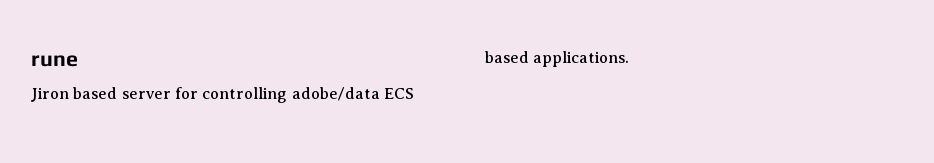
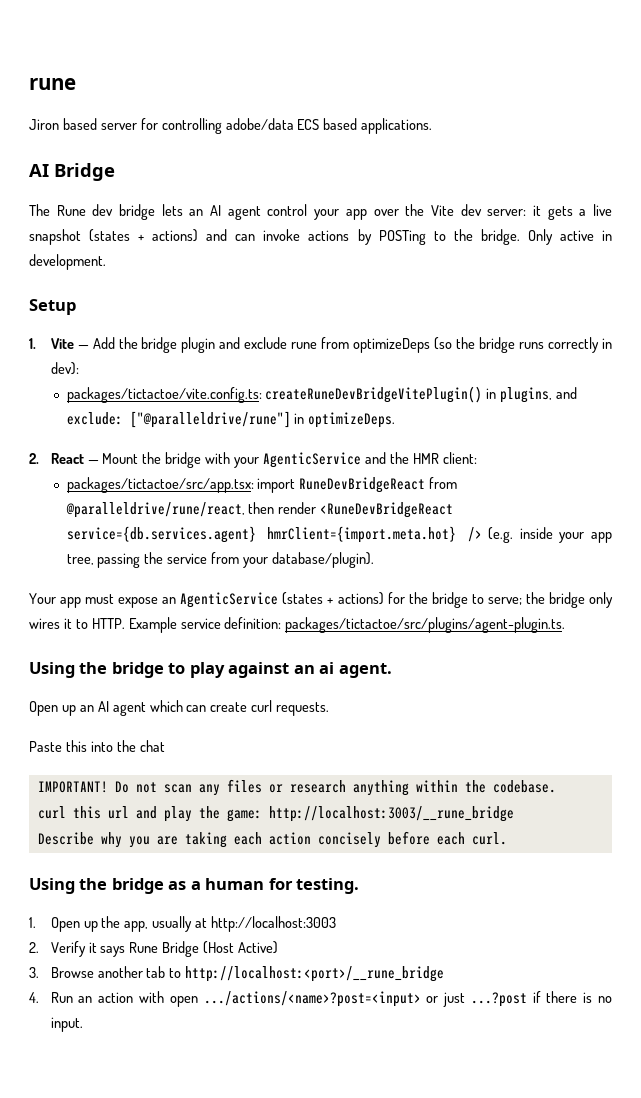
+ AI Bridge
+ The Rune dev bridge lets an AI agent control your app over the Vite dev server: it gets a live snapshot (states + actions) and can invoke actions by POSTing to the bridge. Only active in development.
+ Setup
+ 1. Vite — Add the bridge plugin and exclude rune from optimizeDeps (so the bridge runs correctly in dev):
+ packages/tictactoe/vite.config.ts: createRuneDevBridgeVitePlugin() in plugins, and exclude: ["@paralleldrive/rune"] in optimizeDeps.
+ 2. React — Mount the bridge with your AgenticService and the HMR client:
+ packages/tictactoe/src/app.tsx: import RuneDevBridgeReact from @paralleldrive/rune/react, then render <RuneDevBridgeReact service={db.services.agent} hmrClient={import.meta.hot} /> (e.g. inside your app tree, passing the service from your database/plugin).
+ Your app must expose an AgenticService (states + actions) for the bridge to serve; the bridge only wires it to HTTP. Example service definition: packages/tictactoe/src/plugins/agent-plugin.ts.
+ Using the bridge to play against an ai agent.
+ Open up an AI agent which can create curl requests.
+ Paste this into the chat
+ IMPORTANT! Do not scan any files or research anything within the codebase.
+ curl this url and play the game: http://localhost:3003/__rune_bridge
+ Describe why you are taking each action concisely before each curl.
+ Using the bridge as a human for testing.
+ 1. Open up the app, usually at http://localhost:3003
+ 2. Verify it says Rune Bridge (Host Active)
+ 3. Browse another tab to http://localhost:<port>/__rune_bridge
+ 4. Run an action with open .../actions/<name>?post=<input> or just ...?post if there is no input.

